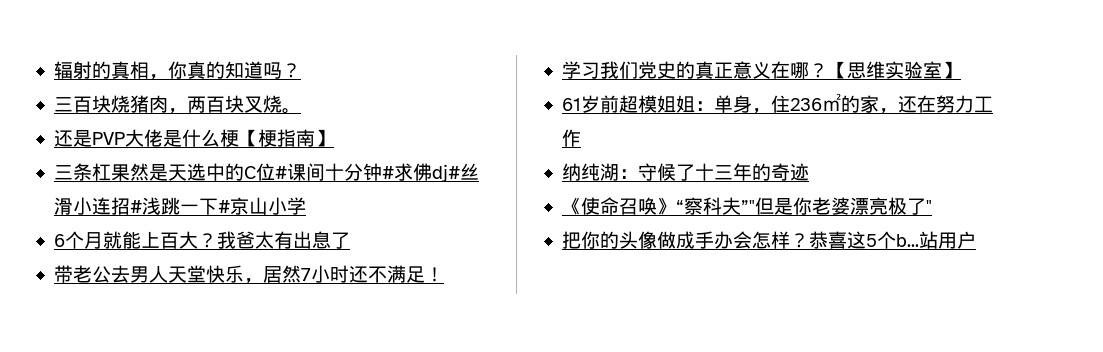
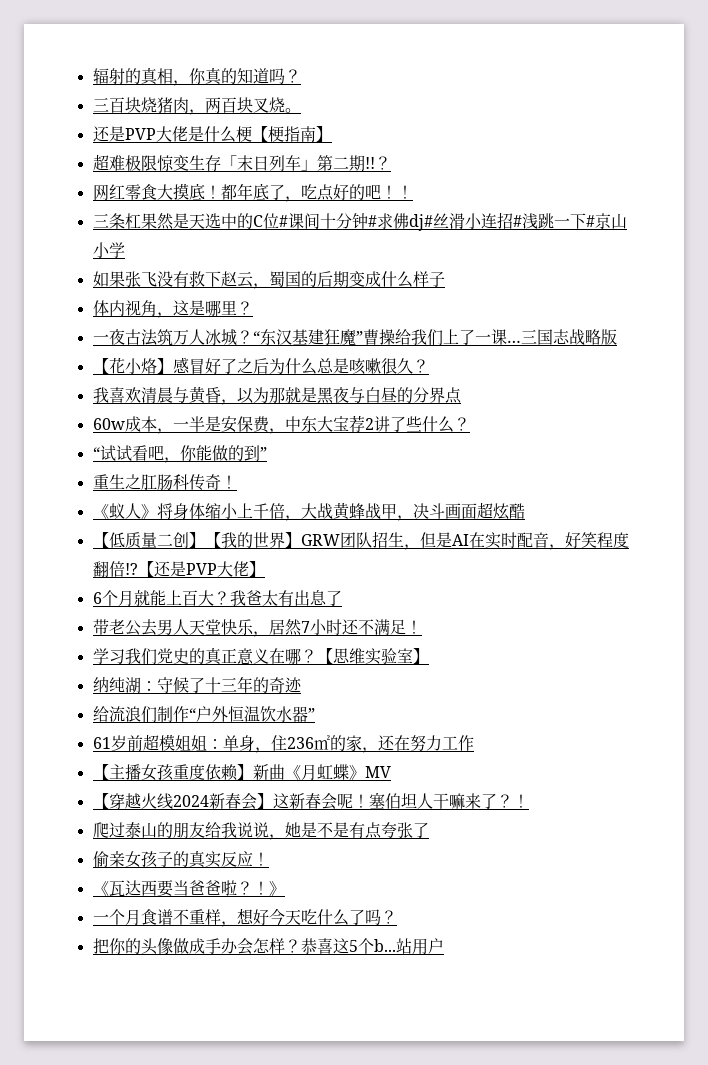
+ 超难极限惊变生存「末日列车」第二期!!？
+ 网红零食大摸底！都年底了，吃点好的吧！！
+ 如果张飞没有救下赵云，蜀国的后期变成什么样子
+ 体内视角，这是哪里？
+ 一夜古法筑万人冰城？“东汉基建狂魔”曹操给我们上了一课…三国志战略版
+ 【花小烙】感冒好了之后为什么总是咳嗽很久？
+ 我喜欢清晨与黄昏，以为那就是黑夜与白昼的分界点
+ 60w成本，一半是安保费，中东大宝荐2讲了些什么？
+ “试试看吧，你能做的到”
+ 重生之肛肠科传奇！
+ 《蚁人》将身体缩小上千倍，大战黄蜂战甲，决斗画面超炫酷
+ 【低质量二创】【我的世界】GRW团队招生，但是AI在实时配音，好笑程度翻倍!?【还是PVP大佬】
+ 纳纯湖：守候了十三年的奇迹
+ 给流浪们制作“户外恒温饮水器”
- 纳纯湖：守候了十三年的奇迹
- 《使命召唤》“察科夫”"但是你老婆漂亮极了"
+ 【主播女孩重度依赖】新曲《月虹蝶》MV
+ 【穿越火线2024新春会】这新春会呢！塞伯坦人干嘛来了？！
+ 爬过泰山的朋友给我说说，她是不是有点夸张了
+ 偷亲女孩子的真实反应！
+ 《瓦达西要当爸爸啦？！》
+ 一个月食谱不重样，想好今天吃什么了吗？

